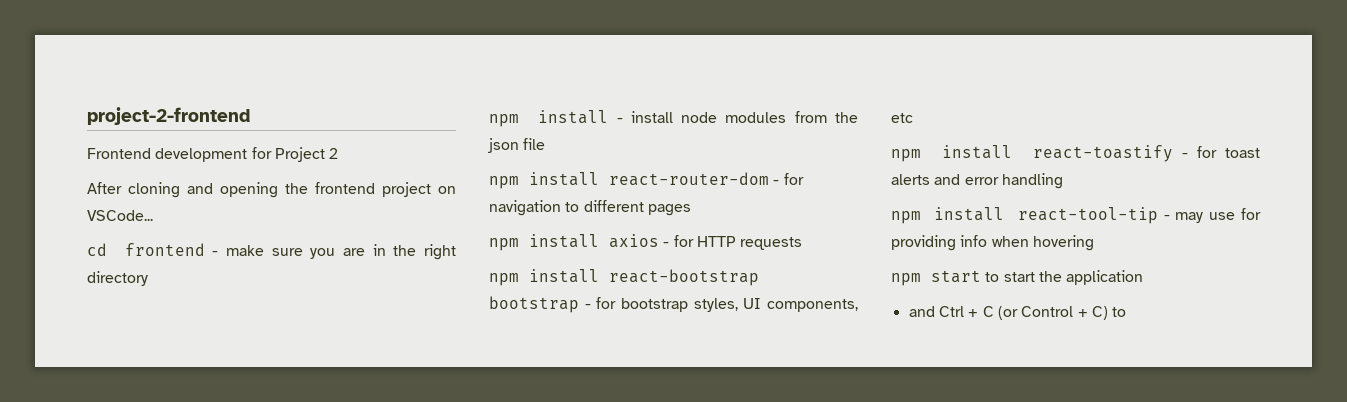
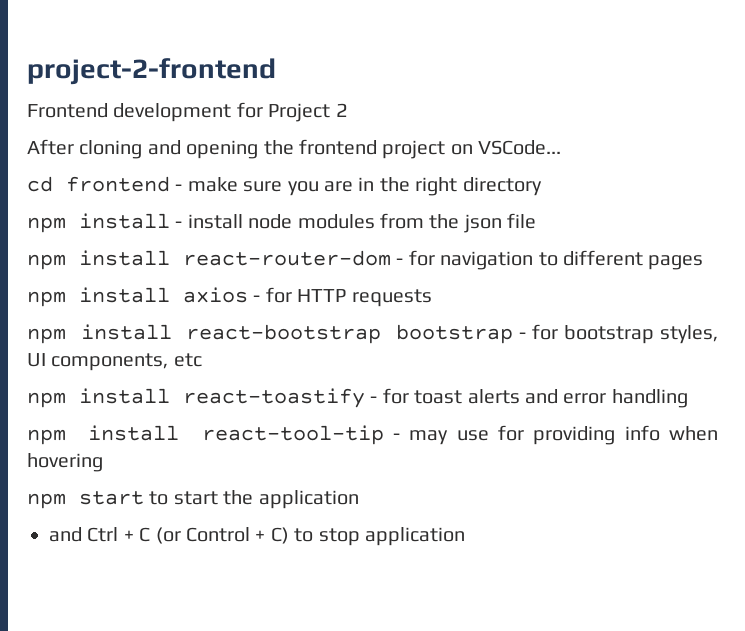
- and Ctrl + C (or Control + C) to
+ and Ctrl + C (or Control + C) to stop application

